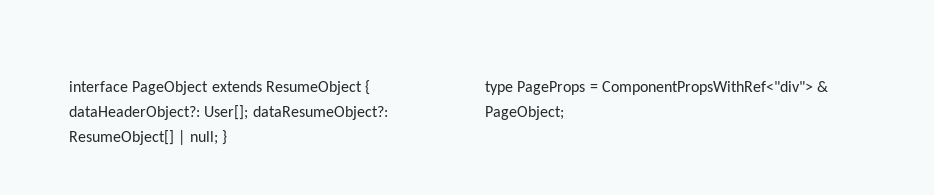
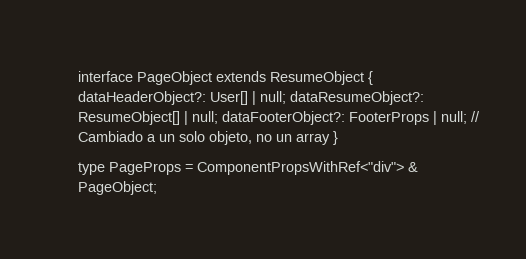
- interface PageObject extends ResumeObject { dataHeaderObject?: User[]; dataResumeObject?: ResumeObject[] | null; }
+ interface PageObject extends ResumeObject { dataHeaderObject?: User[] | null; dataResumeObject?: ResumeObject[] | null; dataFooterObject?: FooterProps | null; // Cambiado a un solo objeto, no un array }

